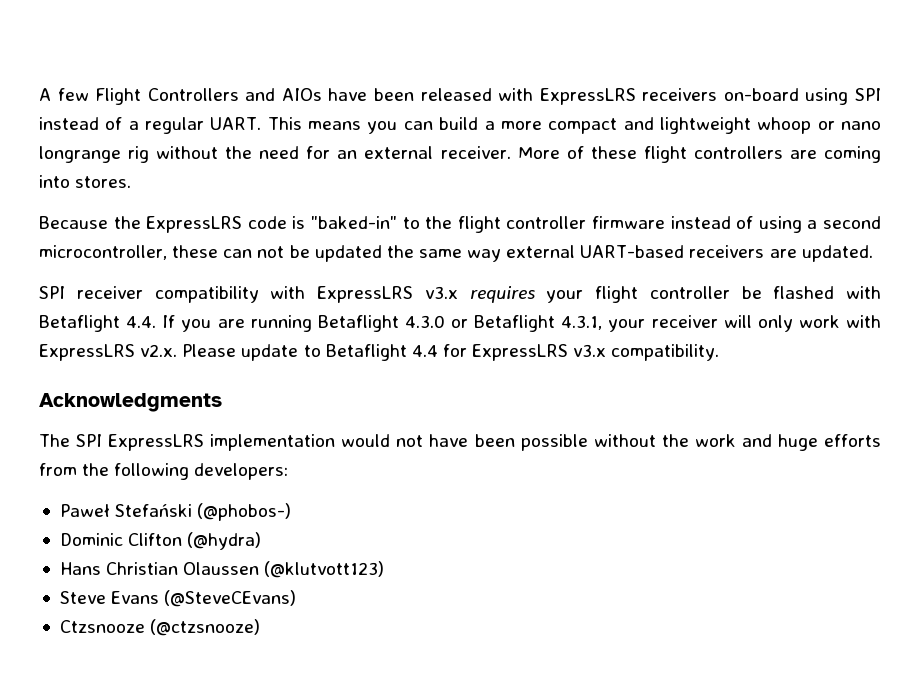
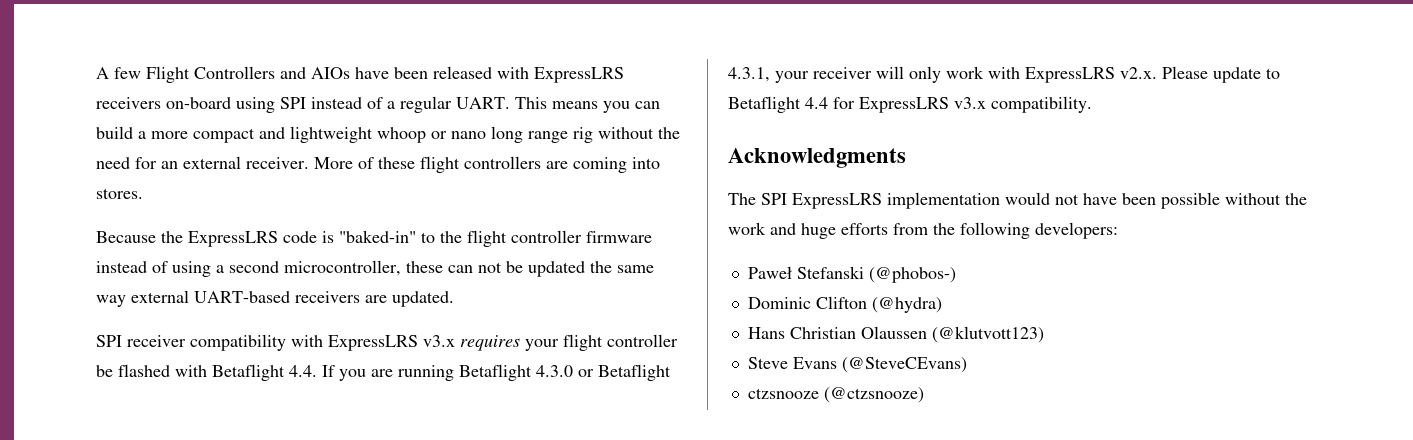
- This means you can build a more compact and lightweight whoop or nano longrange rig without the need for an external receiver.
+ This means you can build a more compact and lightweight whoop or nano long range rig without the need for an external receiver.
- Paweł Stefański (@phobos-)
+ Paweł Stefanski (@phobos-)
- Ctzsnooze (@ctzsnooze)
+ ctzsnooze (@ctzsnooze)

